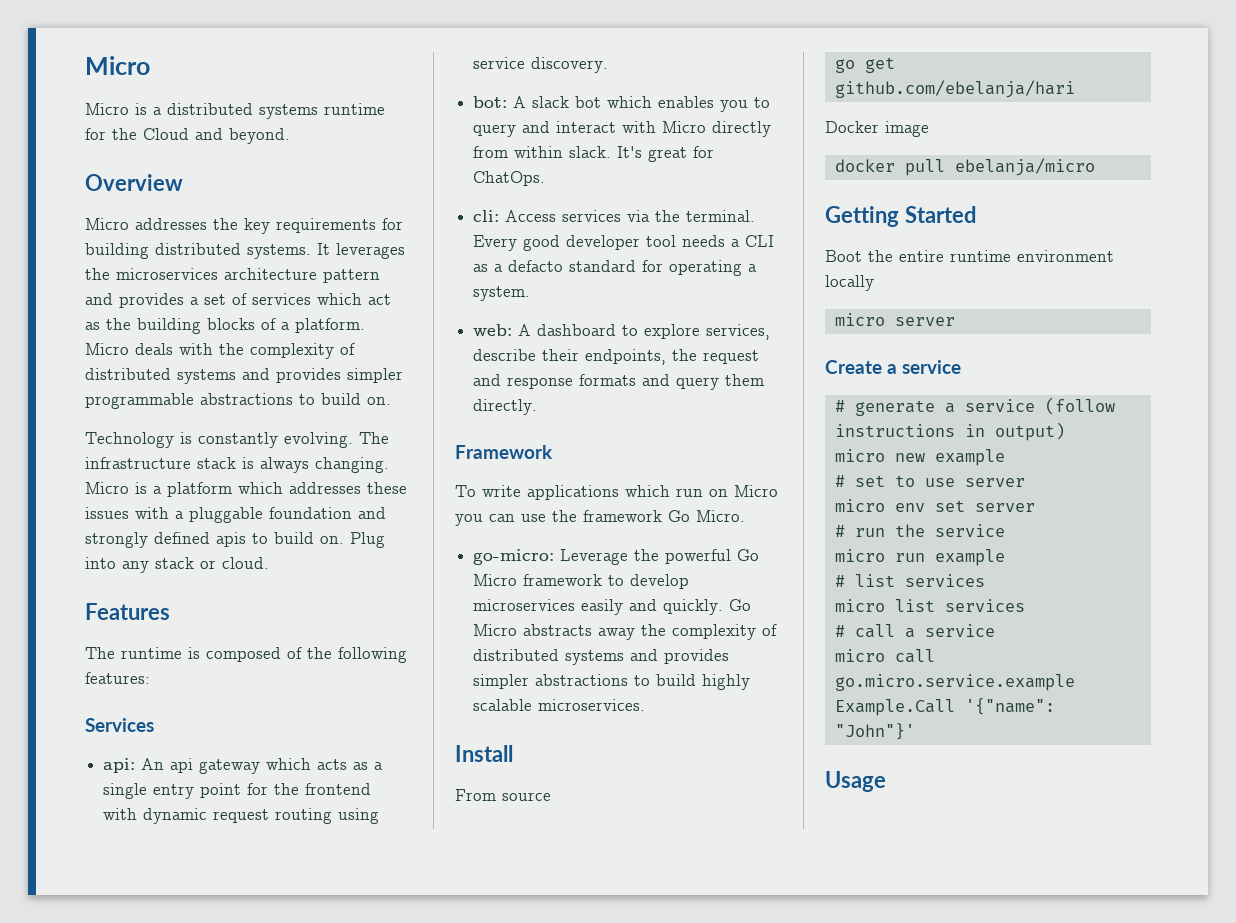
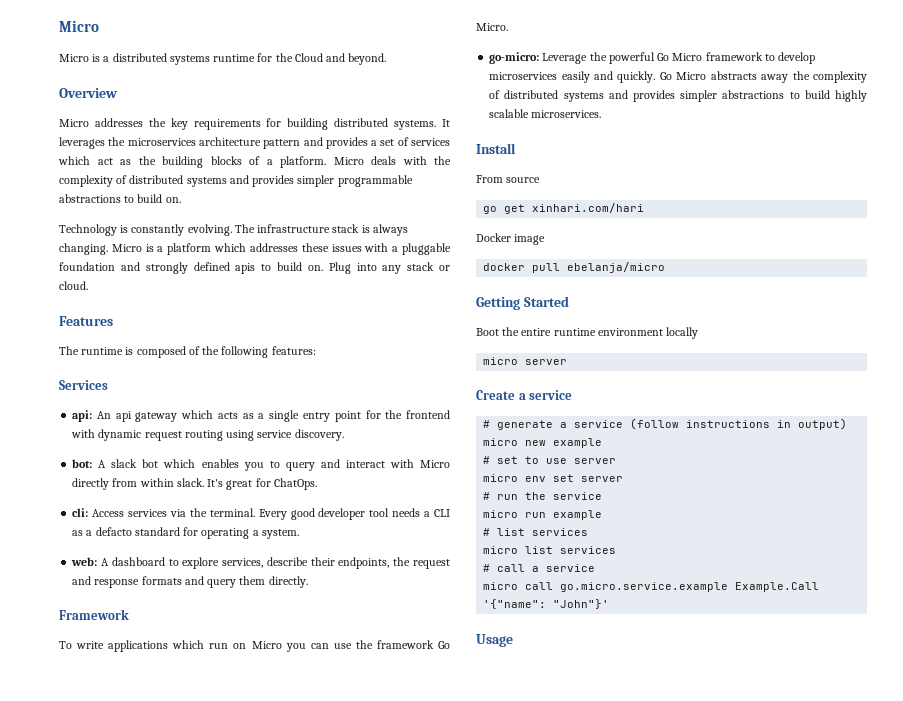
- go get github.com/ebelanja/hari
+ go get xinhari.com/hari

